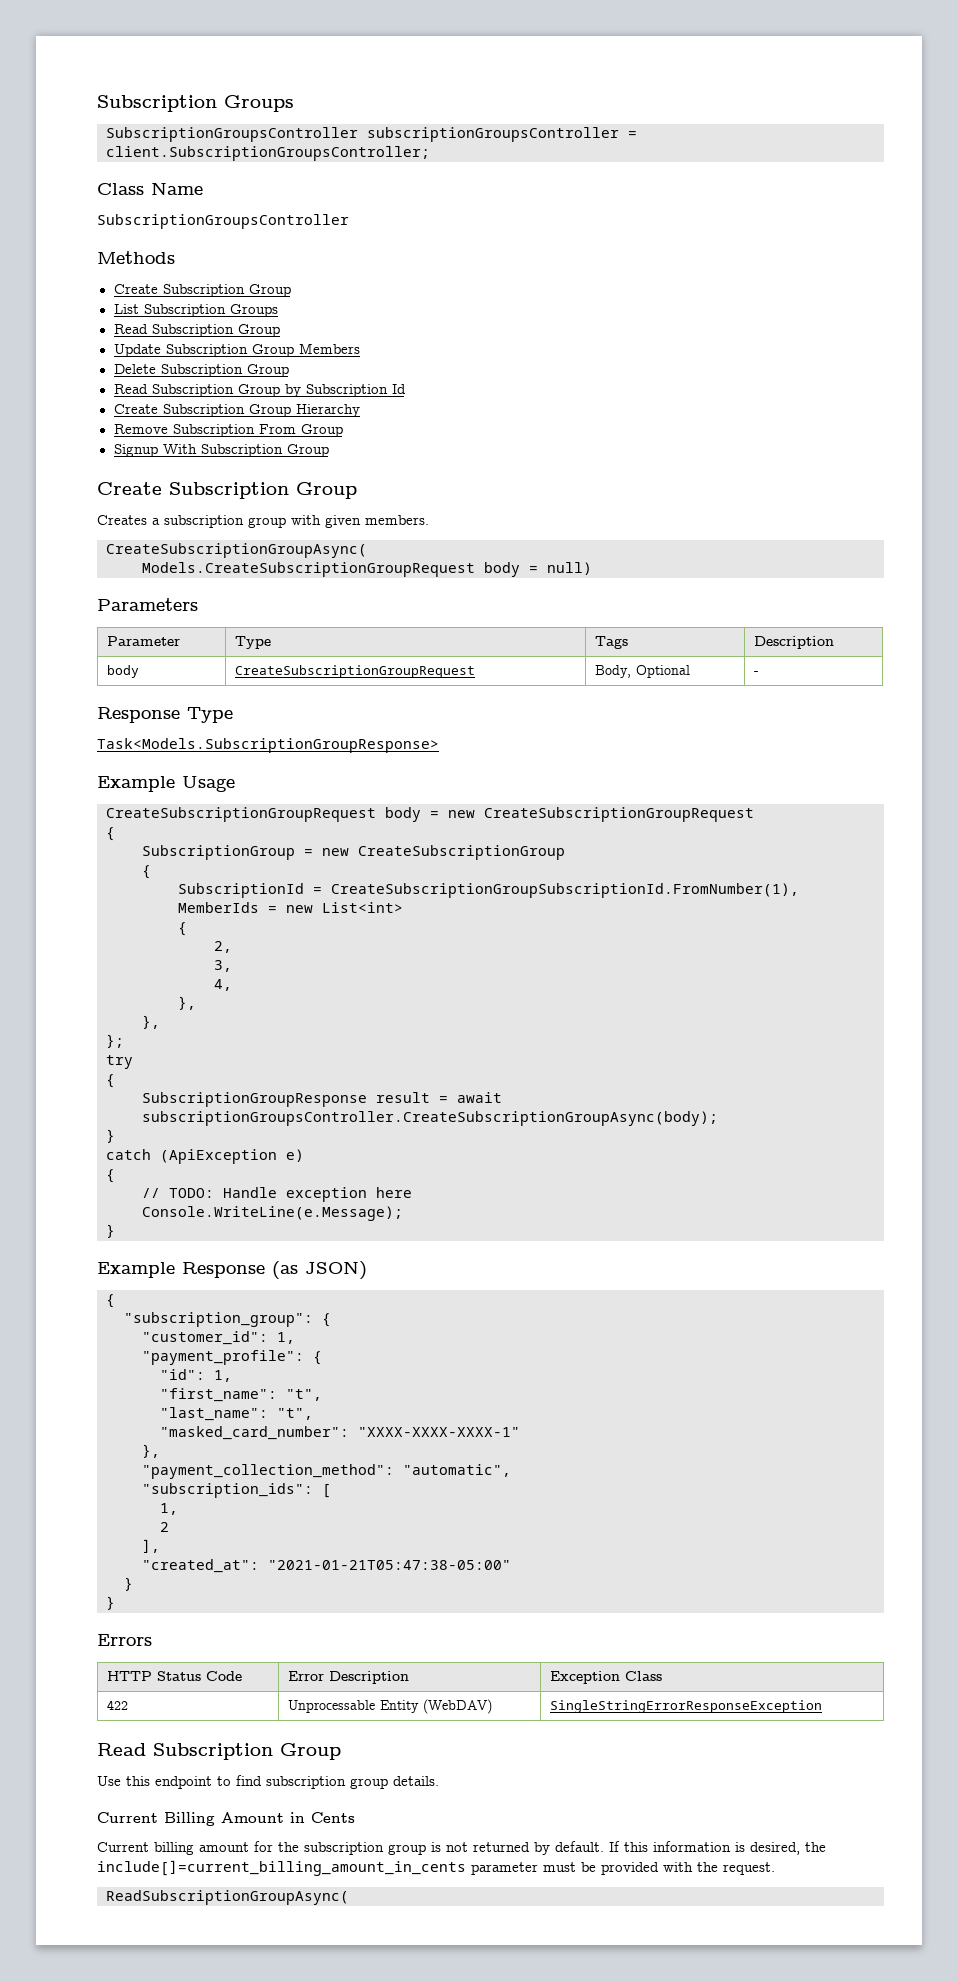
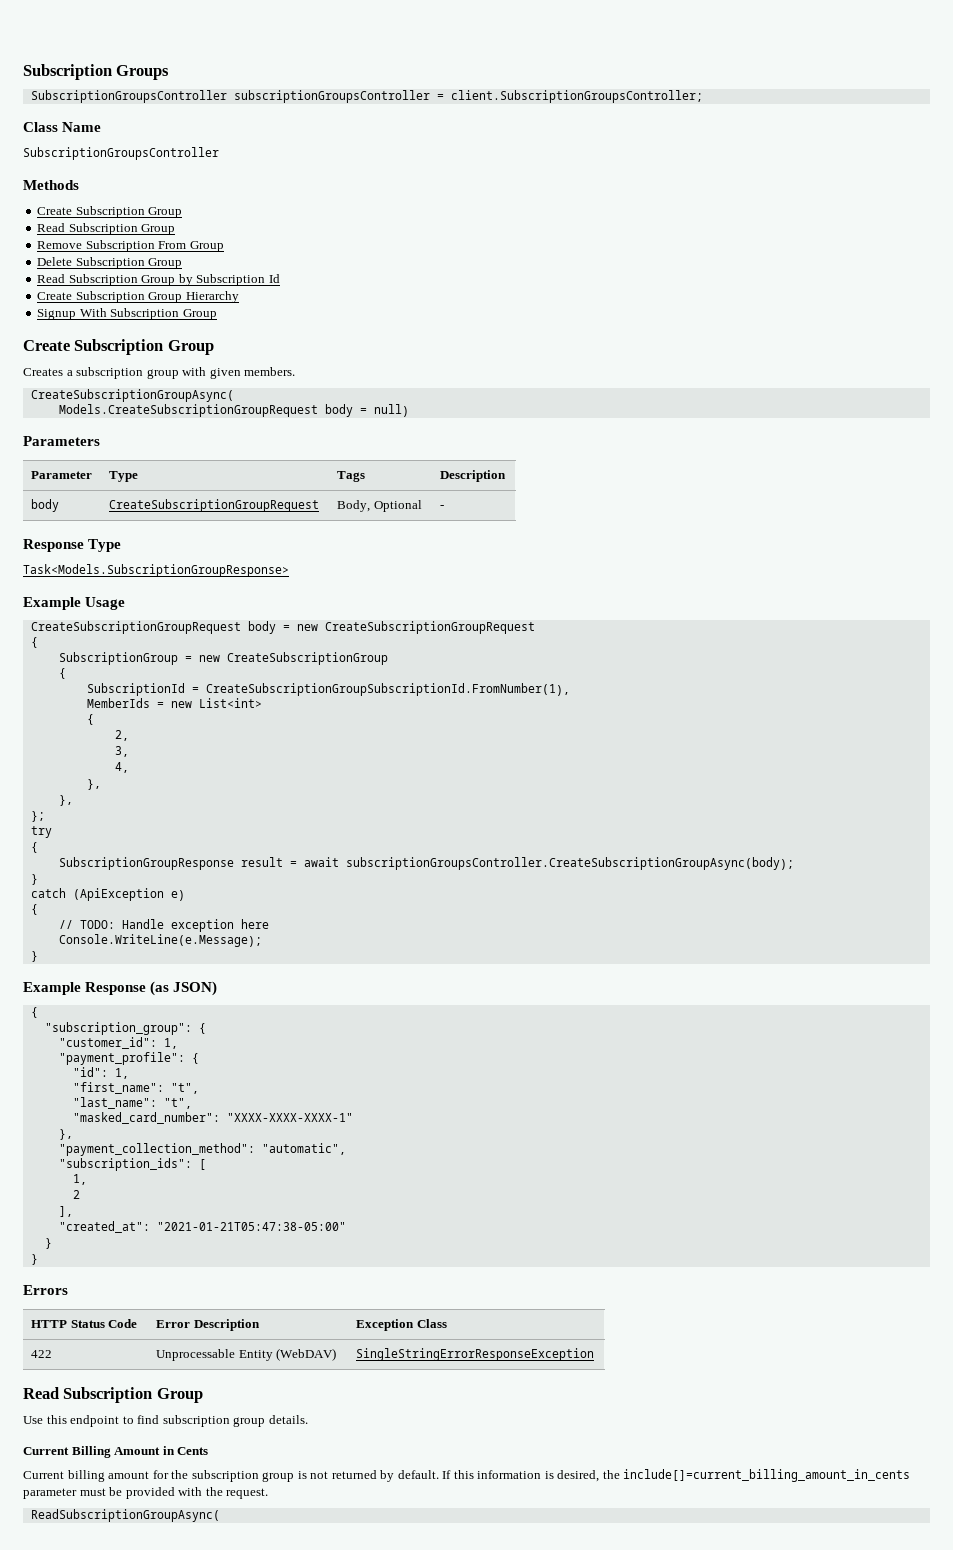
  Methods
  Create Subscription Group
- List Subscription Groups
  Read Subscription Group
- Update Subscription Group Members
+ Remove Subscription From Group
- Remove Subscription From Group

